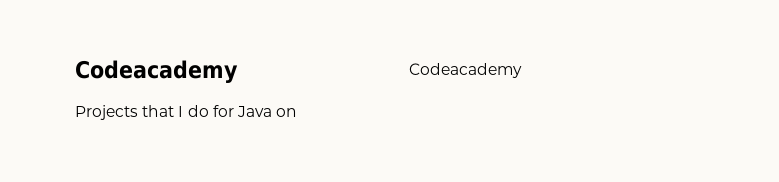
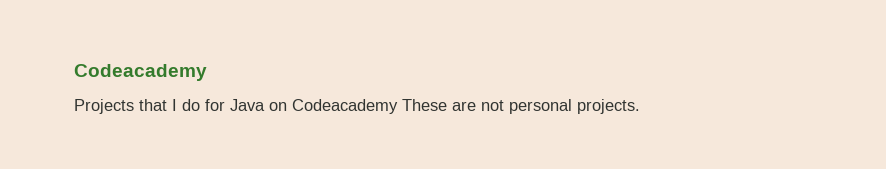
- Projects that I do for Java on Codeacademy
+ Projects that I do for Java on Codeacademy These are not personal projects.

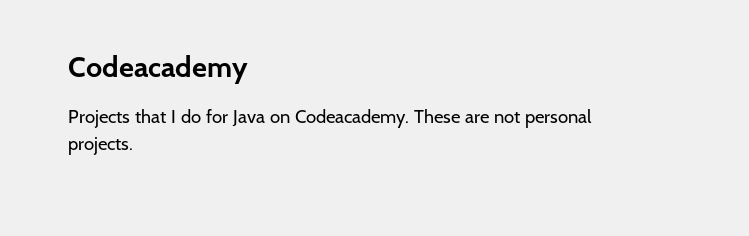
- Projects that I do for Java on Codeacademy These are not personal projects.
+ Projects that I do for Java on Codeacademy. These are not personal projects.

